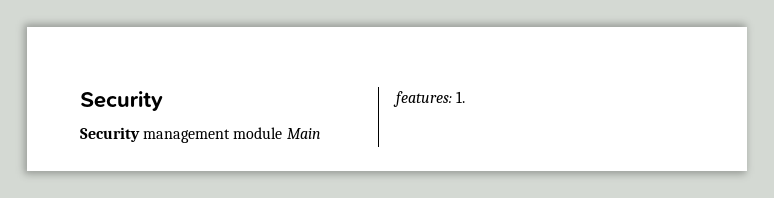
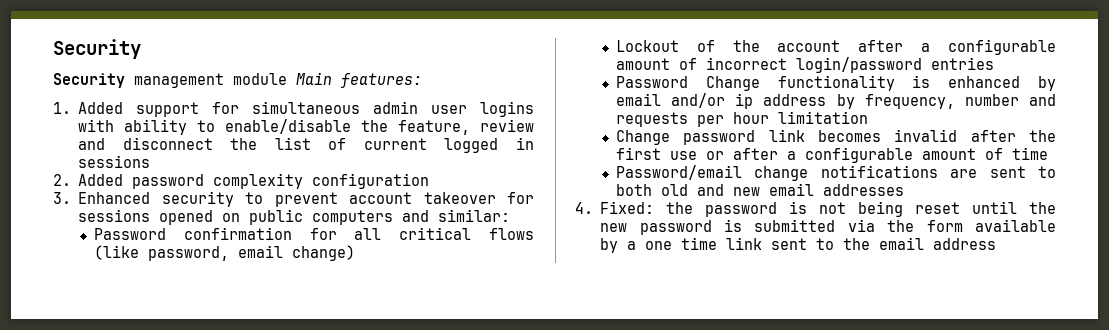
- Security management module Main features: 1.
+ Security management module Main features:
+ 1. Added support for simultaneous admin user logins with ability to enable/disable the feature, review and disconnect the list of current logged in sessions
+ 2. Added password complexity configuration
+ 3. Enhanced security to prevent account takeover for sessions opened on public computers and similar:
+ Password confirmation for all critical flows (like password, email change)
+ Lockout of the account after a configurable amount of incorrect login/password entries
+ Password Change functionality is enhanced by email and/or ip address by frequency, number and requests per hour limitation
+ Change password link becomes invalid after the first use or after a configurable amount of time
+ Password/email change notifications are sent to both old and new email addresses
+ 4. Fixed: the password is not being reset until the new password is submitted via the form available by a one time link sent to the email address

